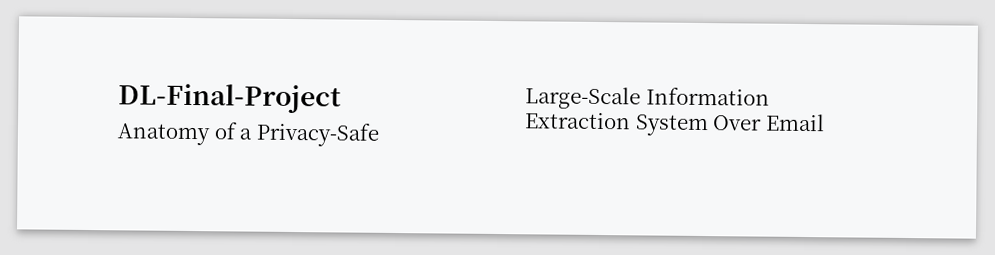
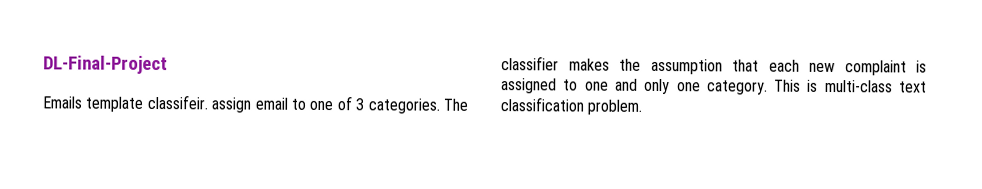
- Anatomy of a Privacy-Safe Large-Scale Information Extraction System Over Email
+ Emails template classifeir. assign email to one of 3 categories. The classifier makes the assumption that each new complaint is assigned to one and only one category. This is multi-class text classification problem.

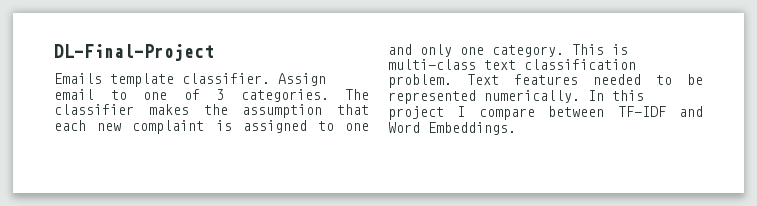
- Emails template classifeir. assign email to one of 3 categories.
+ Emails template classifier. Assign email to one of 3 categories.
+ Text features needed to be represented numerically. In this project I compare between TF-IDF and Word Embeddings.

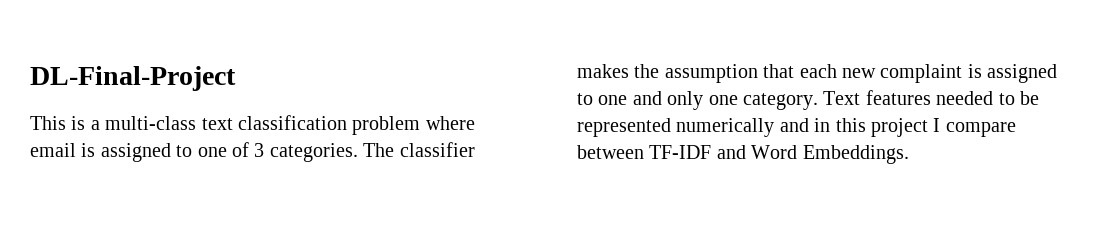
- Emails template classifier. Assign email to one of 3 categories.
+ This is a multi-class text classification problem where email is assigned to one of 3 categories.
- This is multi-class text classification problem.
- Text features needed to be represented numerically. In this project I compare between TF-IDF and Word Embeddings.
+ Text features needed to be represented numerically and in this project I compare between TF-IDF and Word Embeddings.

